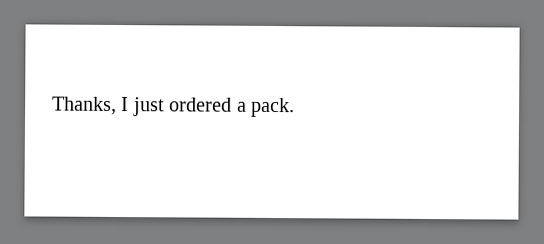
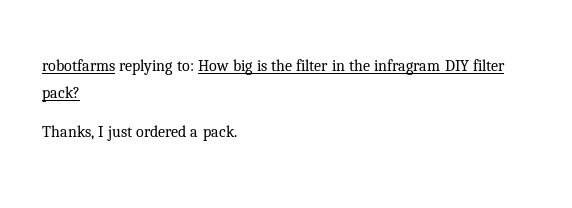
+ robotfarms replying to: How big is the filter in the infragram DIY filter pack?

